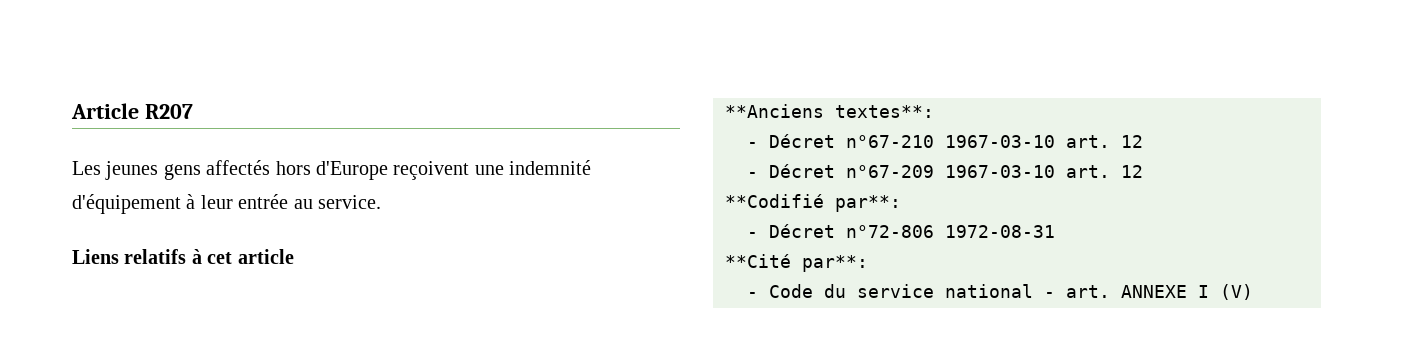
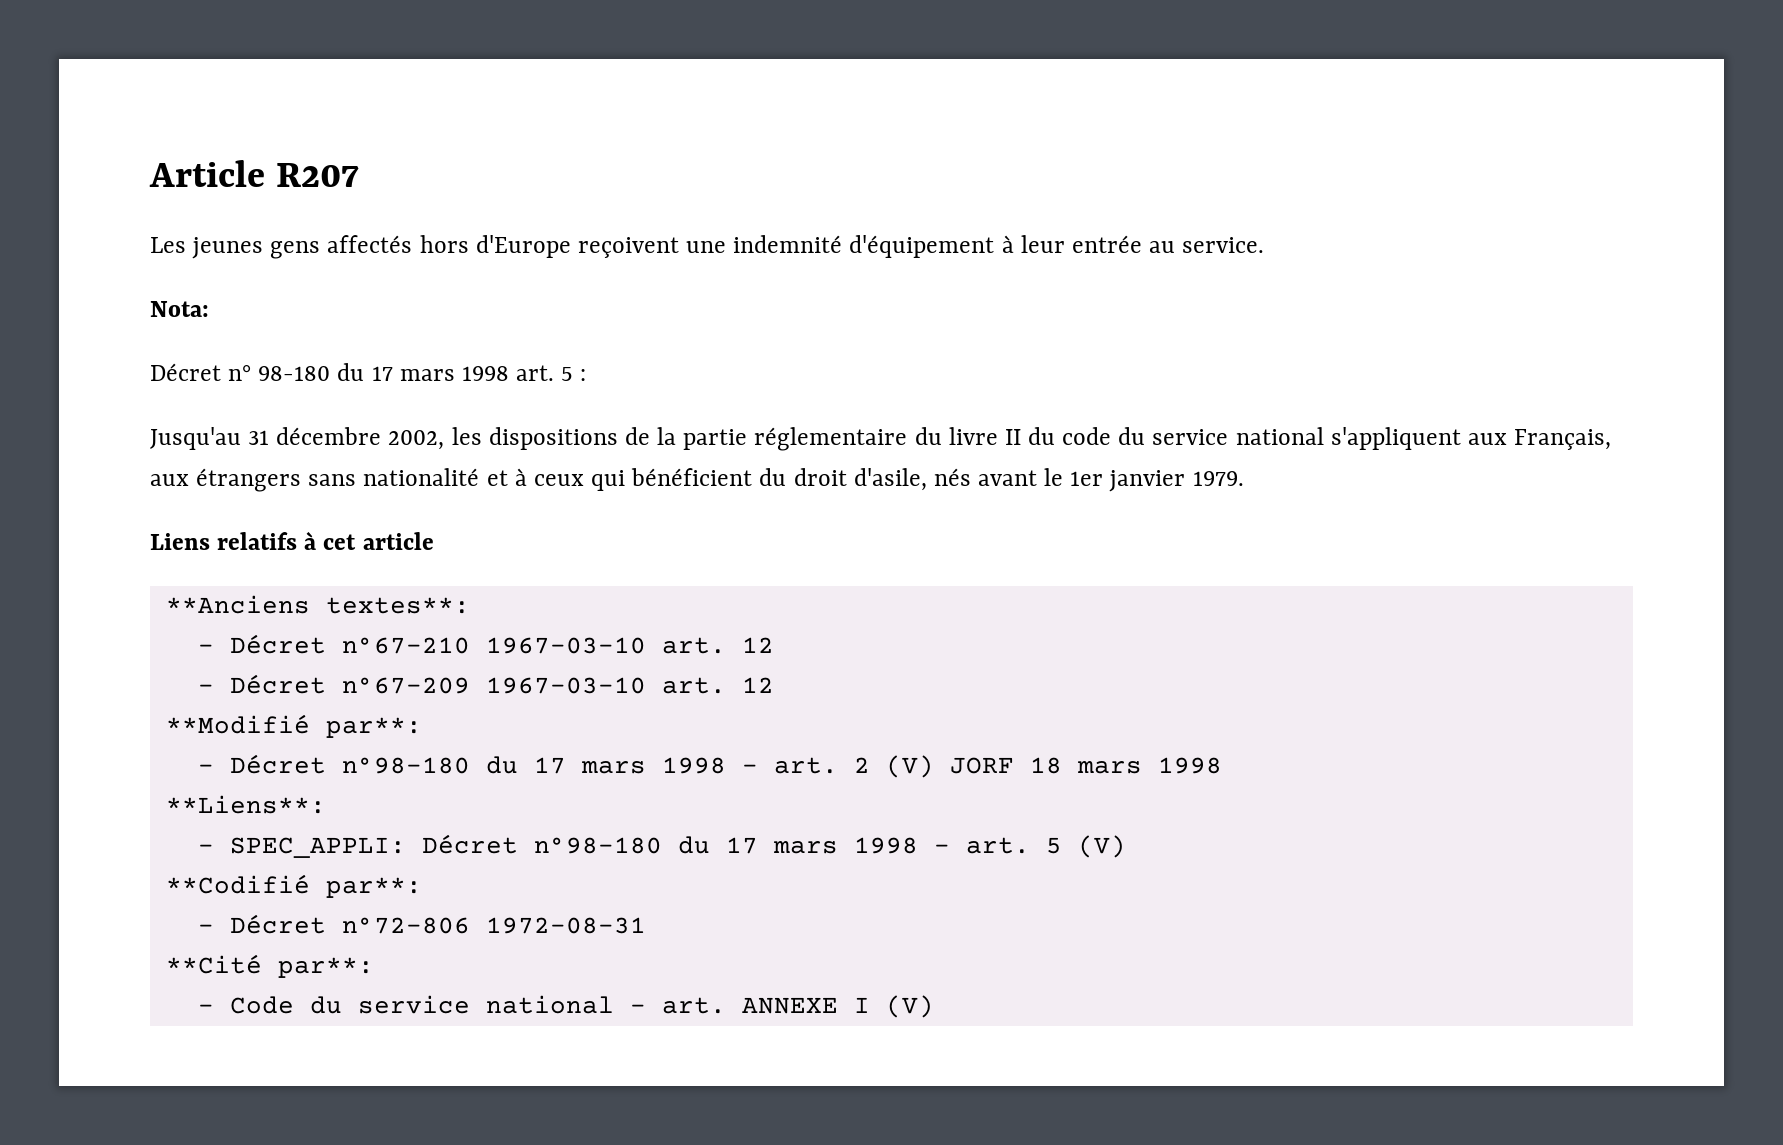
+ Nota:
+ Décret n° 98-180 du 17 mars 1998 art. 5 :
+ Jusqu'au 31 décembre 2002, les dispositions de la partie réglementaire du livre II du code du service national s'appliquent aux Français, aux étrangers sans nationalité et à ceux qui bénéficient du droit d'asile, nés avant le 1er janvier 1979.
+ **Modifié par**:
+ - Décret n°98-180 du 17 mars 1998 - art. 2 (V) JORF 18 mars 1998
+ **Liens**:
+ - SPEC_APPLI: Décret n°98-180 du 17 mars 1998 - art. 5 (V)

